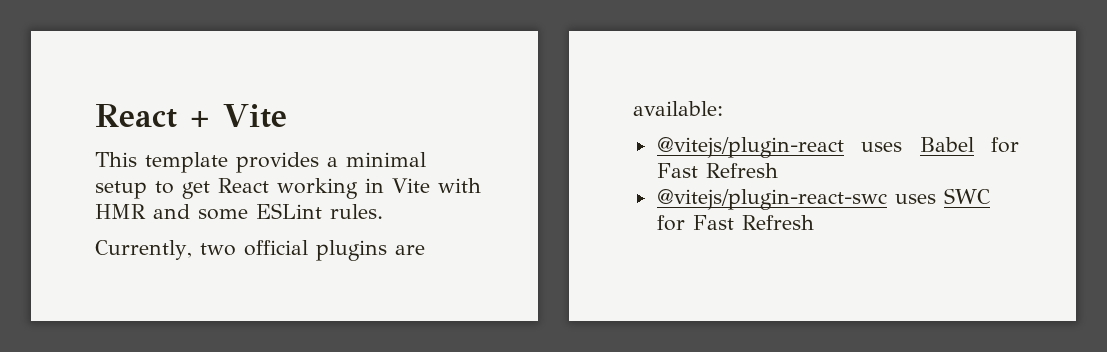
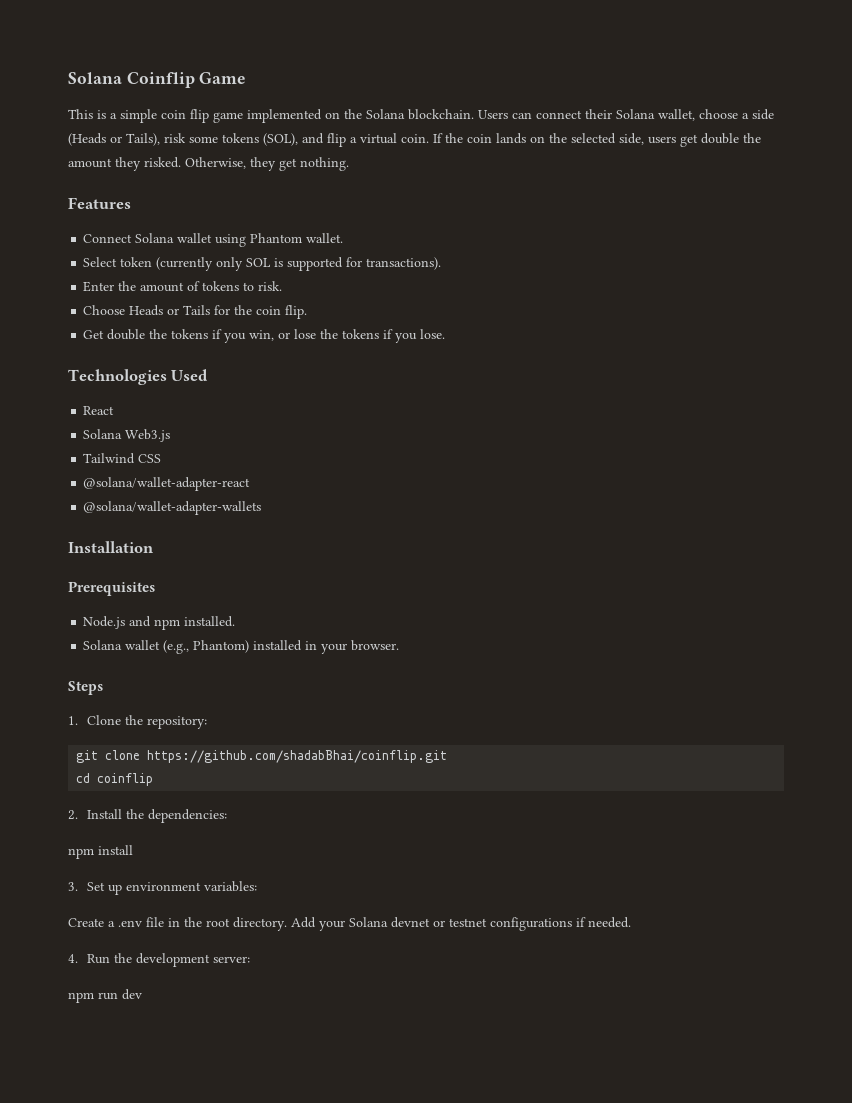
- React + Vite
- This template provides a minimal setup to get React working in Vite with HMR and some ESLint rules.
- Currently, two official plugins are available:
- @vitejs/plugin-react uses Babel for Fast Refresh
- @vitejs/plugin-react-swc uses SWC for Fast Refresh
+ Solana Coinflip Game
+ This is a simple coin flip game implemented on the Solana blockchain. Users can connect their Solana wallet, choose a side (Heads or Tails), risk some tokens (SOL), and flip a virtual coin. If the coin lands on the selected side, users get double the amount they risked. Otherwise, they get nothing.
+ Features
+ Connect Solana wallet using Phantom wallet.
+ Select token (currently only SOL is supported for transactions).
+ Enter the amount of tokens to risk.
+ Choose Heads or Tails for the coin flip.
+ Get double the tokens if you win, or lose the tokens if you lose.
+ Technologies Used
+ React
+ Solana Web3.js
+ Tailwind CSS
+ @solana/wallet-adapter-react
+ @solana/wallet-adapter-wallets
+ Installation
+ Prerequisites
+ Node.js and npm installed.
+ Solana wallet (e.g., Phantom) installed in your browser.
+ Steps
+ 1. Clone the repository:
+ git clone https://github.com/shadabBhai/coinflip.git
+ cd coinflip
+ 2. Install the dependencies:
+ npm install
+ 3. Set up environment variables:
+ Create a .env file in the root directory. Add your Solana devnet or testnet configurations if needed.
+ 4. Run the development server:
+ npm run dev

